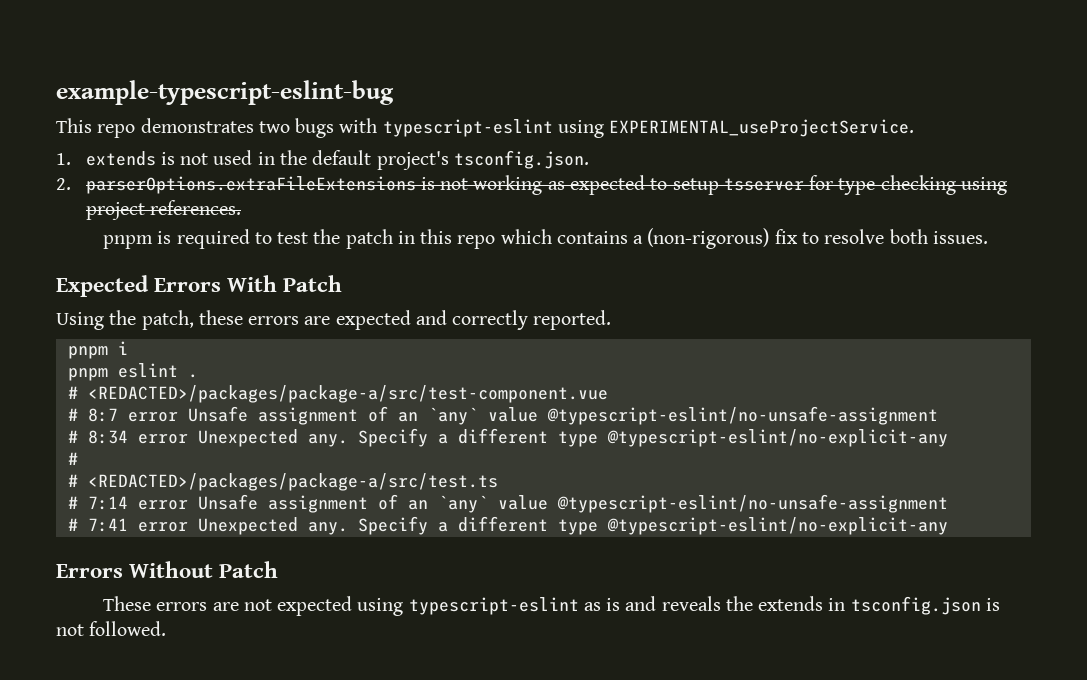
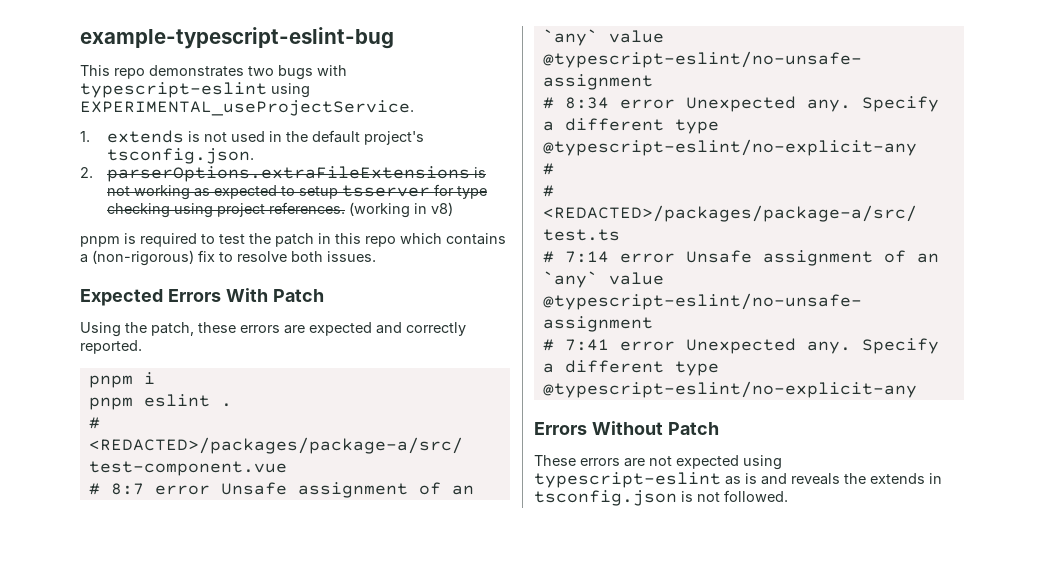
+ (working in v8)

